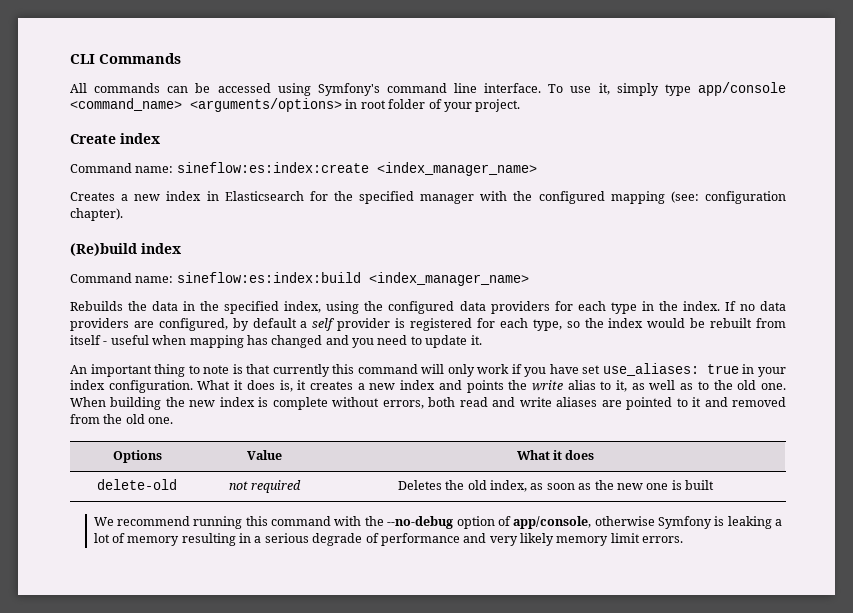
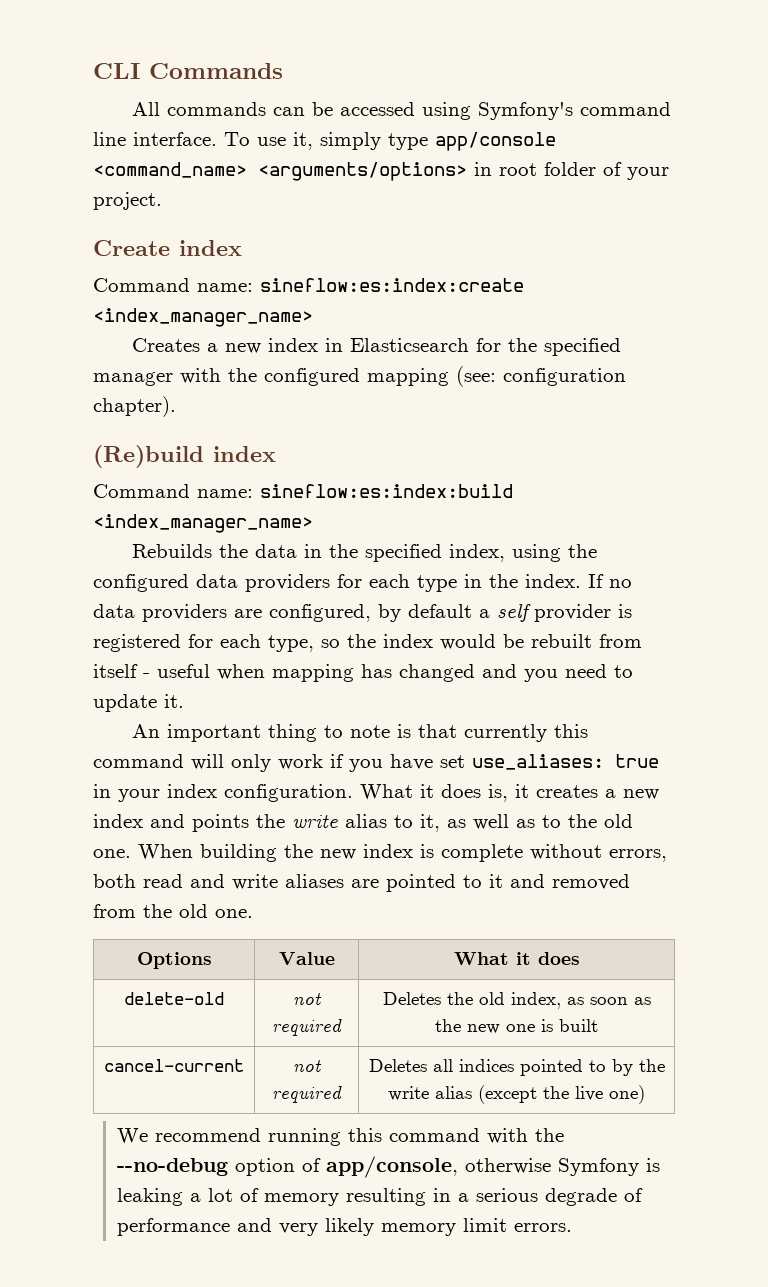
+ cancel-current | not required | Deletes all indices pointed to by the write alias (except the live one)

